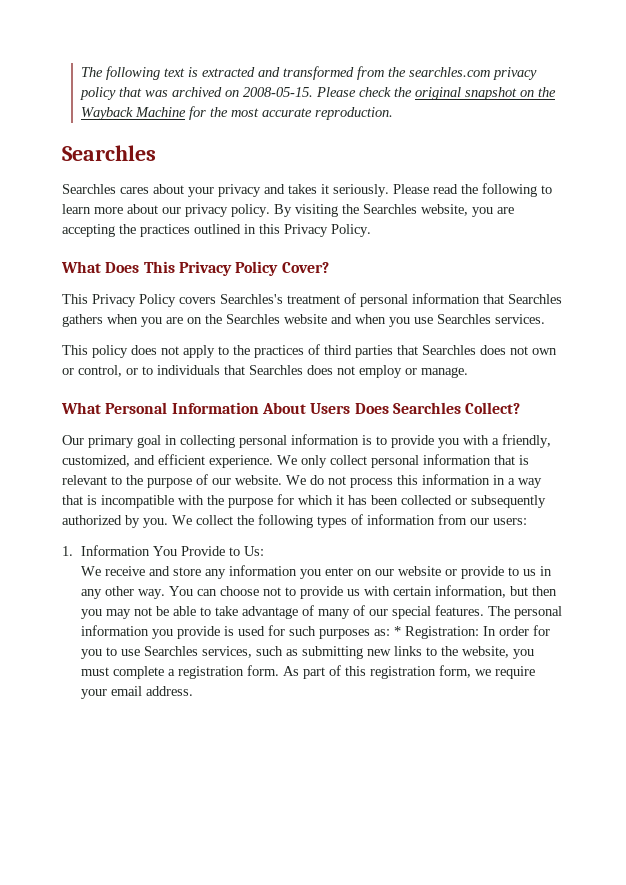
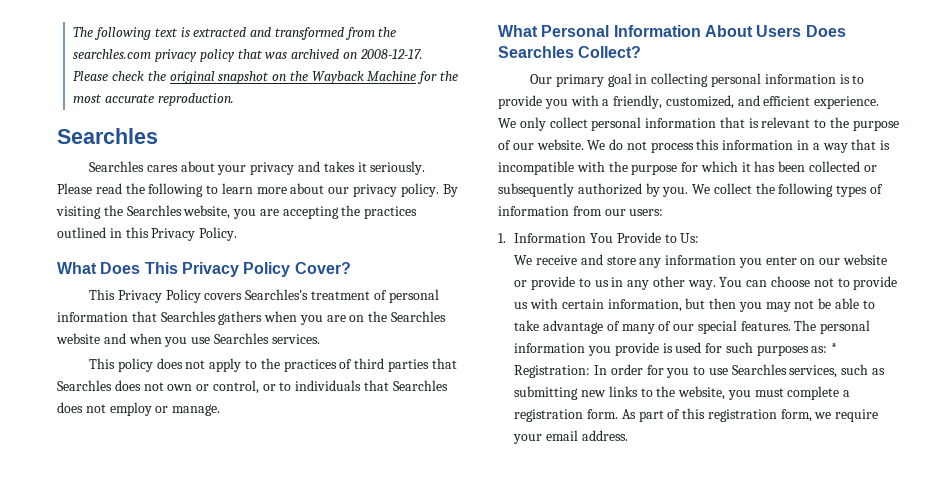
- The following text is extracted and transformed from the searchles.com privacy policy that was archived on 2008-05-15.
+ The following text is extracted and transformed from the searchles.com privacy policy that was archived on 2008-12-17.

